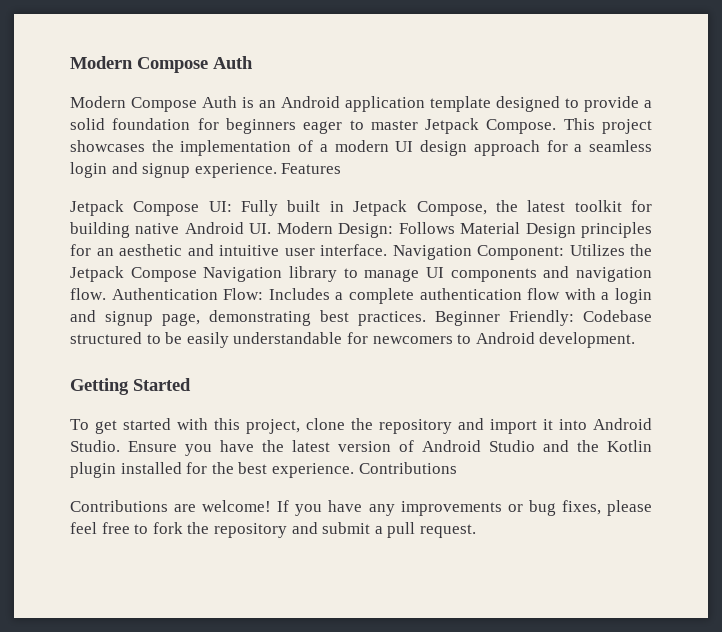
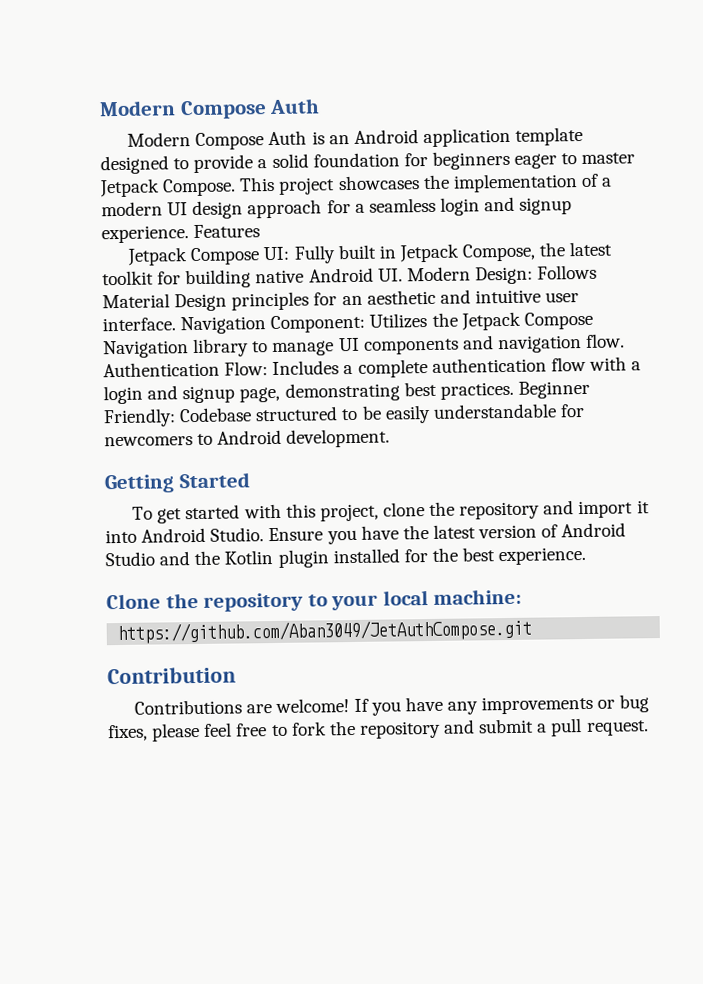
- Ensure you have the latest version of Android Studio and the Kotlin plugin installed for the best experience. Contributions
+ Ensure you have the latest version of Android Studio and the Kotlin plugin installed for the best experience.
+ Clone the repository to your local machine:
+ https://github.com/Aban3049/JetAuthCompose.git
+ Contribution

